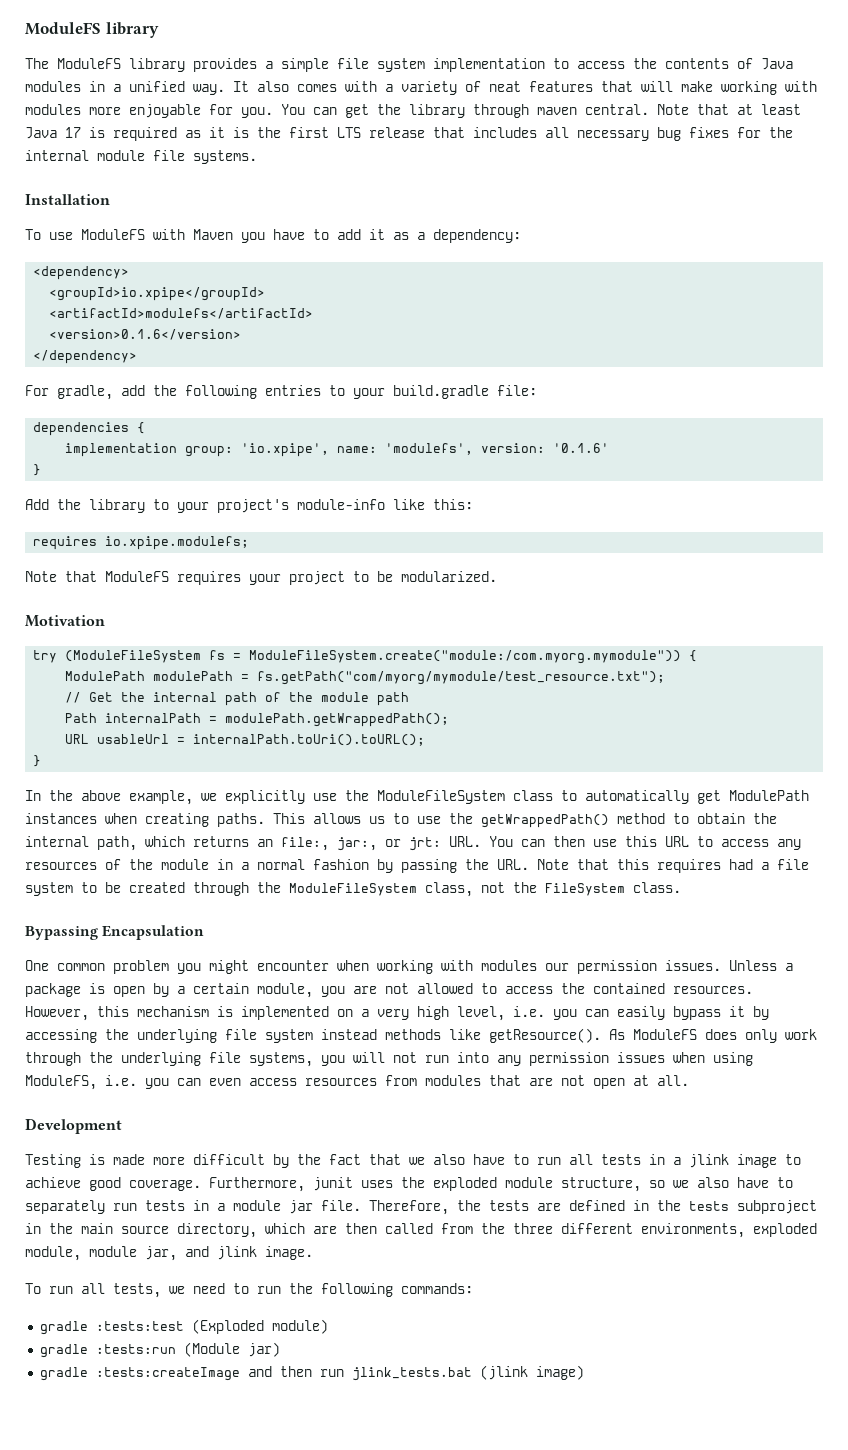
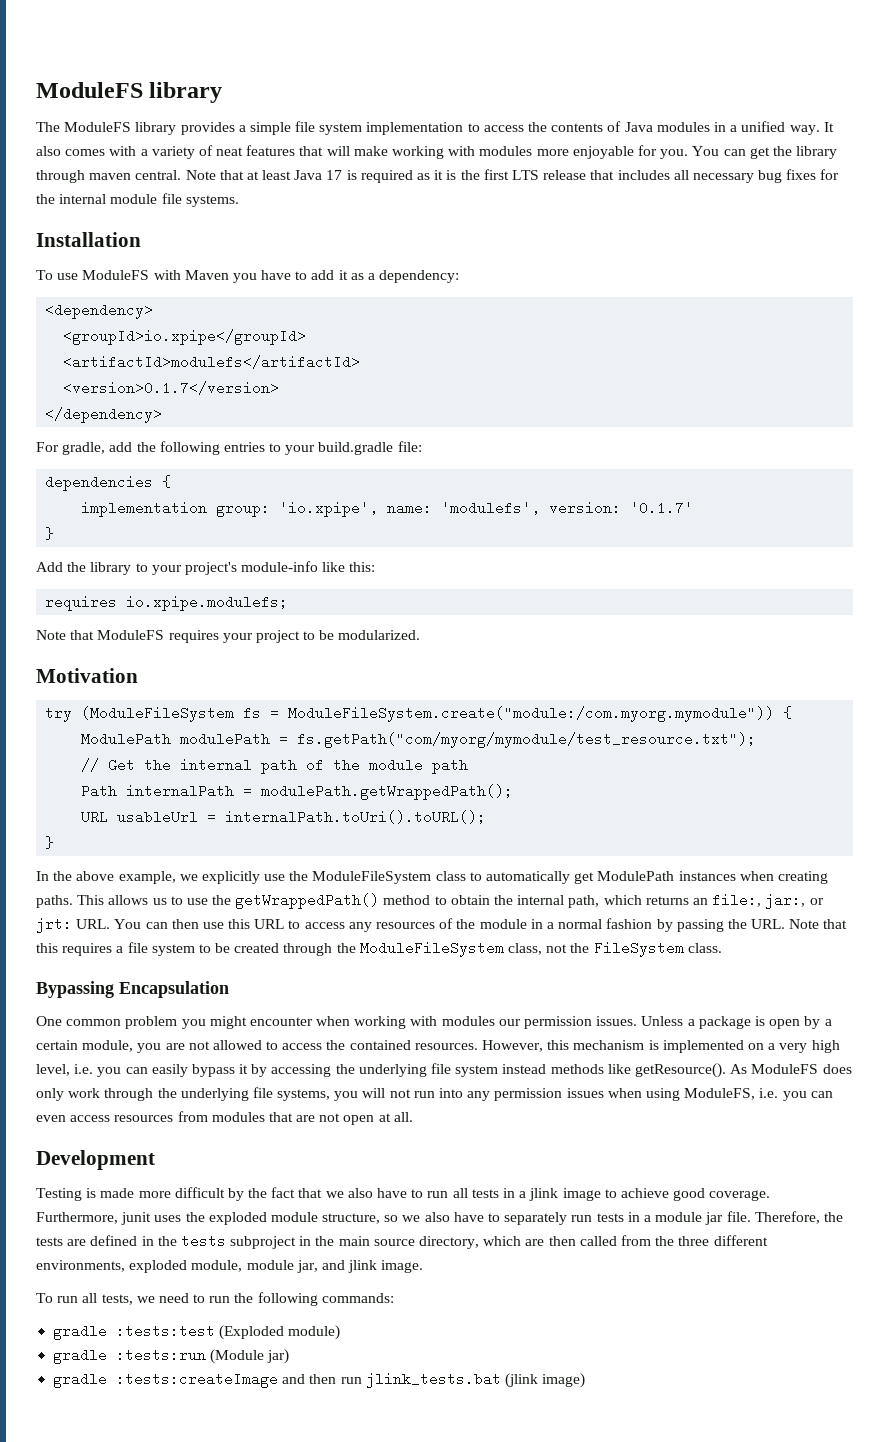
- <version>0.1.6</version>
+ <version>0.1.7</version>
- implementation group: 'io.xpipe', name: 'modulefs', version: '0.1.6'
+ implementation group: 'io.xpipe', name: 'modulefs', version: '0.1.7'
- This allows us to use the getWrappedPath() method to obtain the internal path, which returns an file:, jar:, or jrt: URL. You can then use this URL to access any resources of the module in a normal fashion by passing the URL. Note that this requires had a file system to be created through the ModuleFileSystem class, not the FileSystem class.
+ This allows us to use the getWrappedPath() method to obtain the internal path, which returns an file:, jar:, or jrt: URL. You can then use this URL to access any resources of the module in a normal fashion by passing the URL. Note that this requires a file system to be created through the ModuleFileSystem class, not the FileSystem class.

